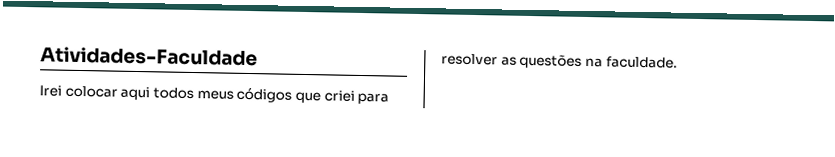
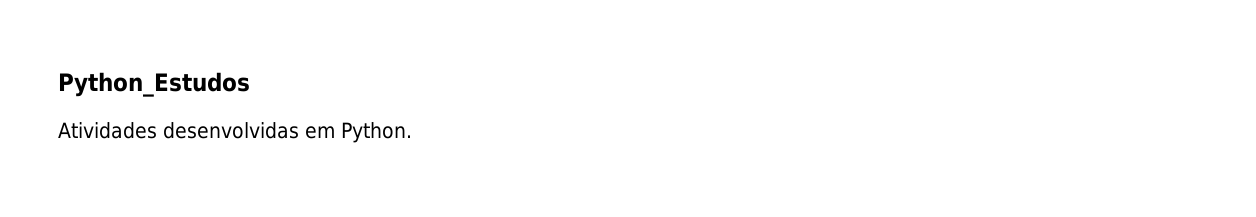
- Atividades-Faculdade
- Irei colocar aqui todos meus códigos que criei para resolver as questões na faculdade.
+ Python_Estudos
+ Atividades desenvolvidas em Python.

